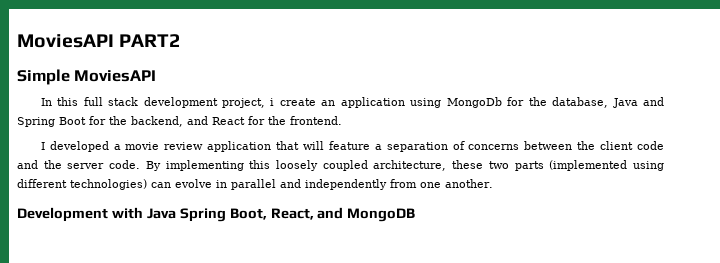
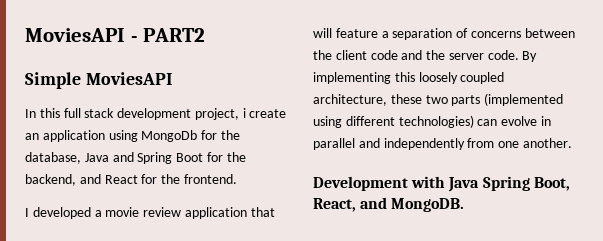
- MoviesAPI PART2
+ MoviesAPI - PART2
- Development with Java Spring Boot, React, and MongoDB
+ Development with Java Spring Boot, React, and MongoDB.

